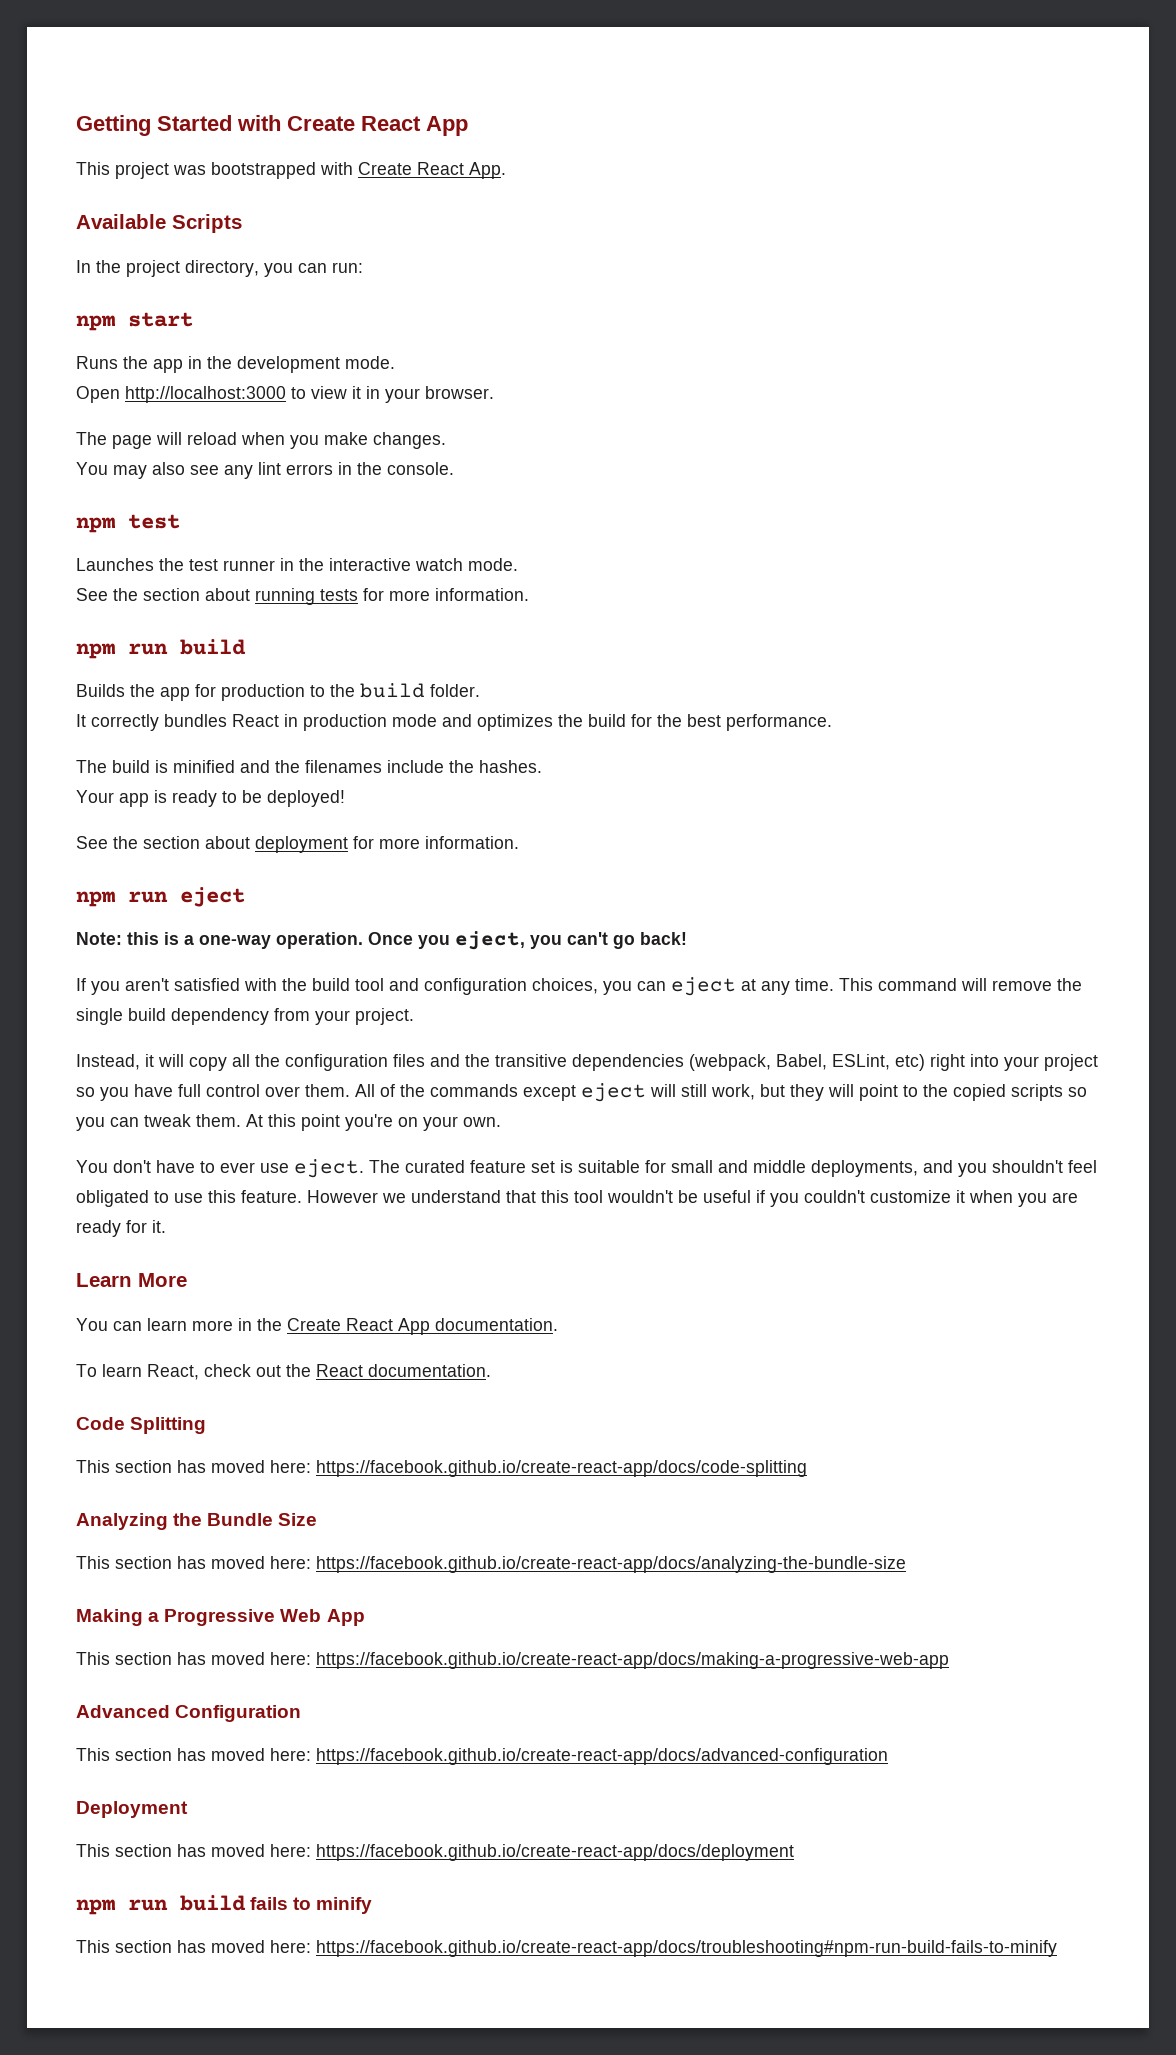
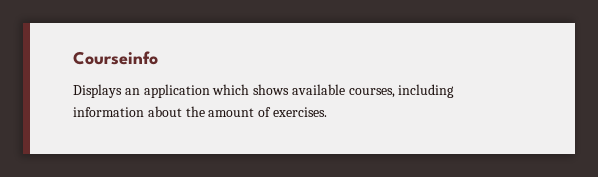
- Getting Started with Create React App
- This project was bootstrapped with Create React App.
- Available Scripts
- In the project directory, you can run:
- npm start
- Runs the app in the development mode.
- Open http://localhost:3000 to view it in your browser.
- The page will reload when you make changes.
- You may also see any lint errors in the console.
- npm test
- Launches the test runner in the interactive watch mode.
- See the section about running tests for more information.
- npm run build
- Builds the app for production to the build folder.
- It correctly bundles React in production mode and optimizes the build for the best performance.
- The build is minified and the filenames include the hashes.
- Your app is ready to be deployed!
- See the section about deployment for more information.
- npm run eject
- Note: this is a one-way operation. Once you eject, you can't go back!
- If you aren't satisfied with the build tool and configuration choices, you can eject at any time. This command will remove the single build dependency from your project.
- Instead, it will copy all the configuration files and the transitive dependencies (webpack, Babel, ESLint, etc) right into your project so you have full control over them. All of the commands except eject will still work, but they will point to the copied scripts so you can tweak them. At this point you're on your own.
- You don't have to ever use eject. The curated feature set is suitable for small and middle deployments, and you shouldn't feel obligated to use this feature. However we understand that this tool wouldn't be useful if you couldn't customize it when you are ready for it.
- Learn More
- You can learn more in the Create React App documentation.
- To learn React, check out the React documentation.
- Code Splitting
- This section has moved here: https://facebook.github.io/create-react-app/docs/code-splitting
- Analyzing the Bundle Size
- This section has moved here: https://facebook.github.io/create-react-app/docs/analyzing-the-bundle-size
- Making a Progressive Web App
- This section has moved here: https://facebook.github.io/create-react-app/docs/making-a-progressive-web-app
- Advanced Configuration
- This section has moved here: https://facebook.github.io/create-react-app/docs/advanced-configuration
- Deployment
- This section has moved here: https://facebook.github.io/create-react-app/docs/deployment
- npm run build fails to minify
- This section has moved here: https://facebook.github.io/create-react-app/docs/troubleshooting#npm-run-build-fails-to-minify
+ Courseinfo
+ Displays an application which shows available courses, including information about the amount of exercises.

